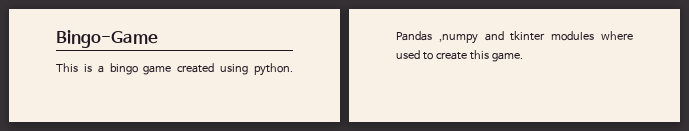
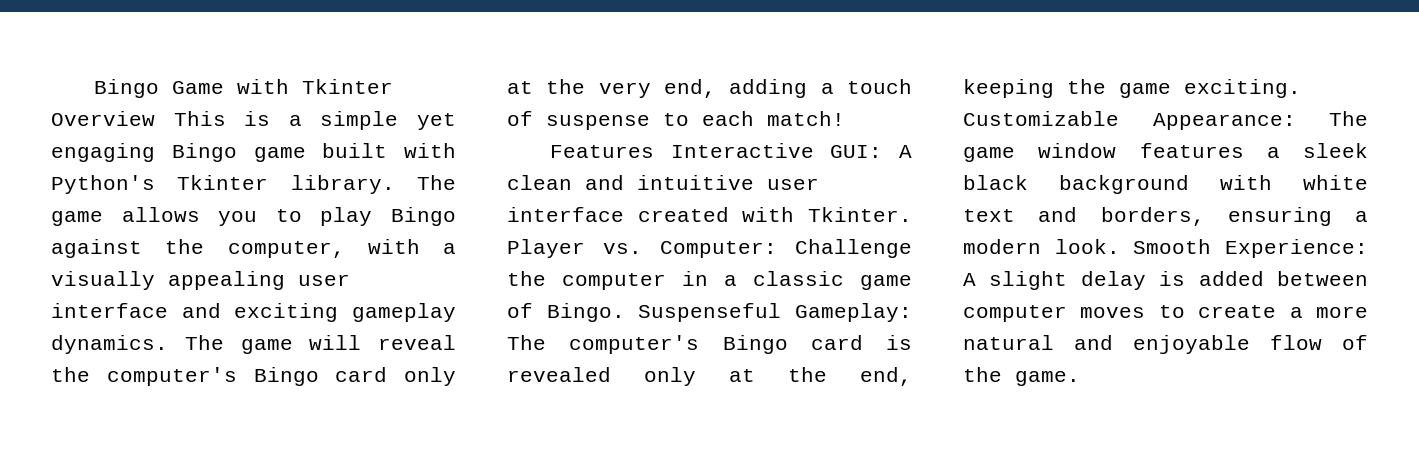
- Bingo-Game
- This is a bingo game created using python. Pandas ,numpy and tkinter modules where used to create this game.
+ Bingo Game with Tkinter Overview This is a simple yet engaging Bingo game built with Python's Tkinter library. The game allows you to play Bingo against the computer, with a visually appealing user interface and exciting gameplay dynamics. The game will reveal the computer's Bingo card only at the very end, adding a touch of suspense to each match!
+ Features Interactive GUI: A clean and intuitive user interface created with Tkinter. Player vs. Computer: Challenge the computer in a classic game of Bingo. Suspenseful Gameplay: The computer's Bingo card is revealed only at the end, keeping the game exciting. Customizable Appearance: The game window features a sleek black background with white text and borders, ensuring a modern look. Smooth Experience: A slight delay is added between computer moves to create a more natural and enjoyable flow of the game.

